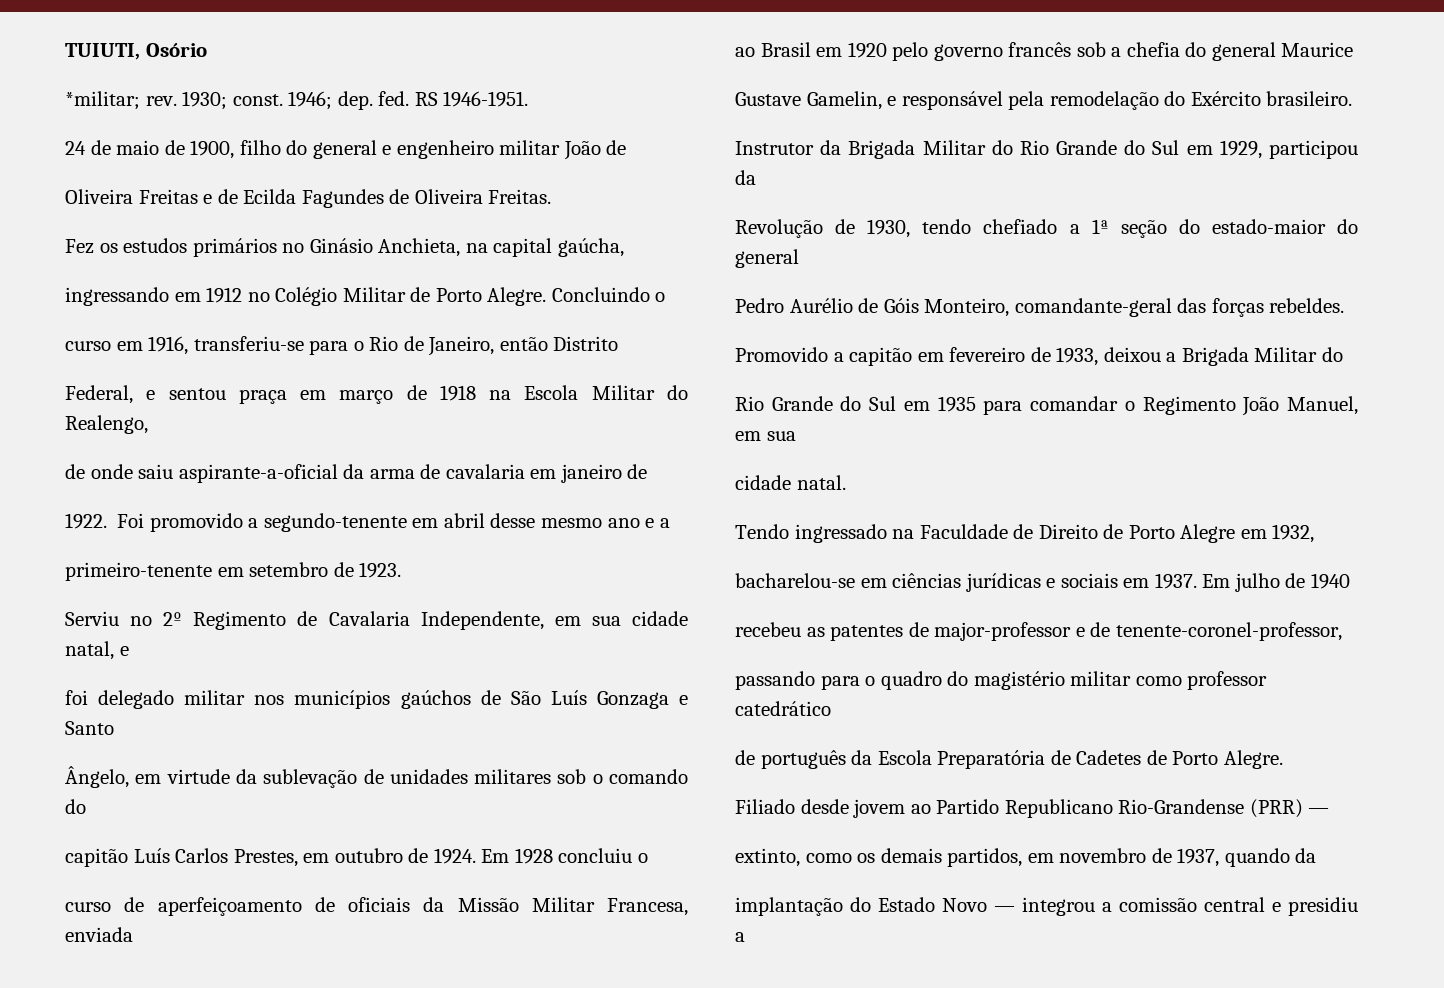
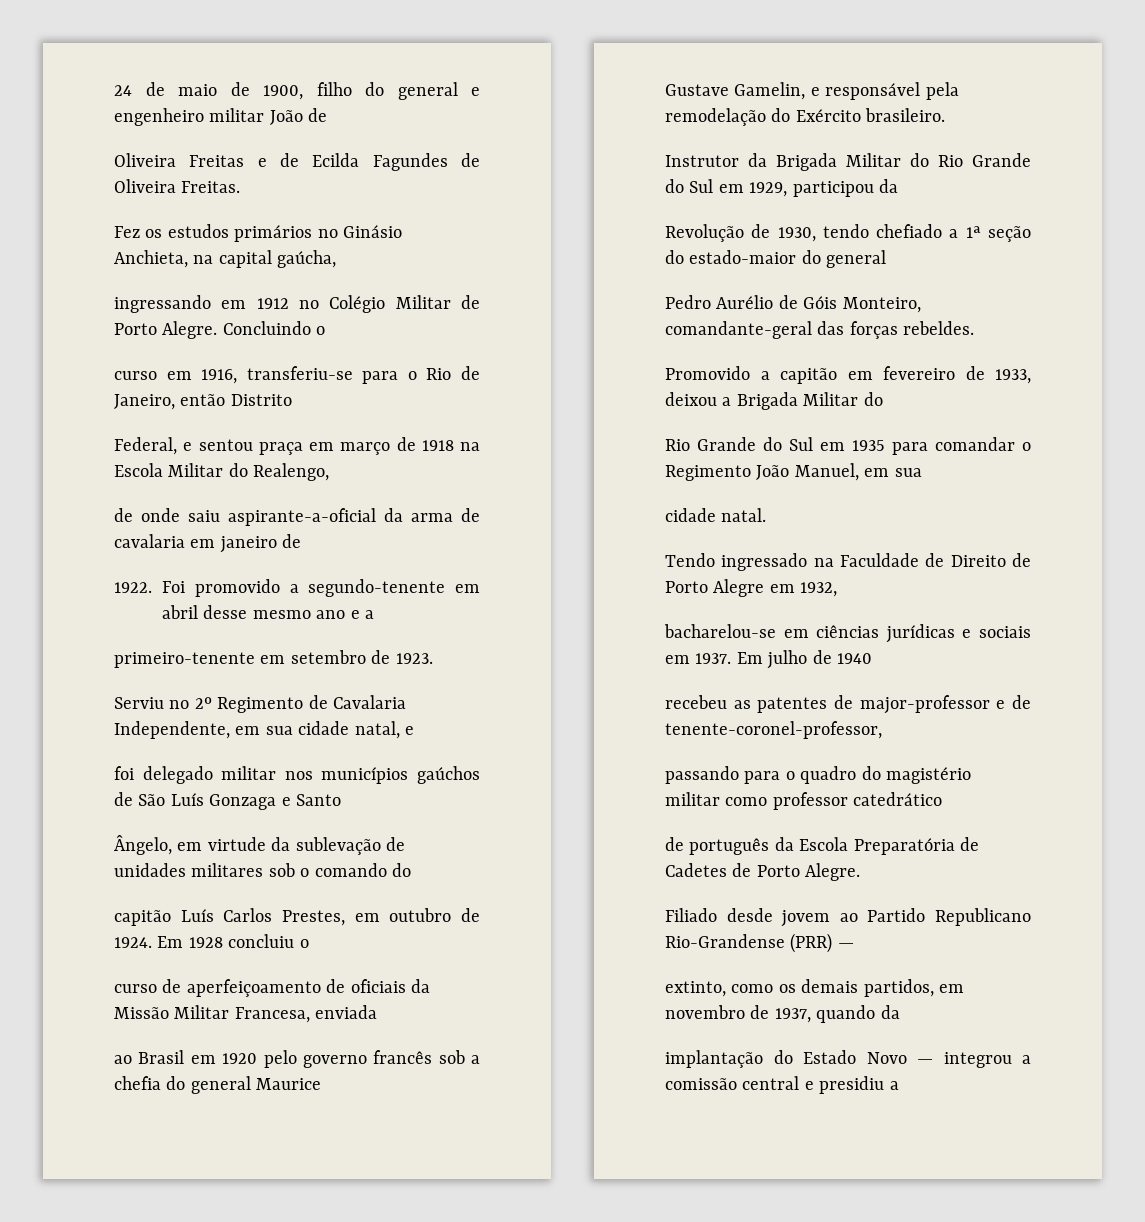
- TUIUTI, Osório
- *militar; rev. 1930; const. 1946; dep. fed. RS 1946-1951.

